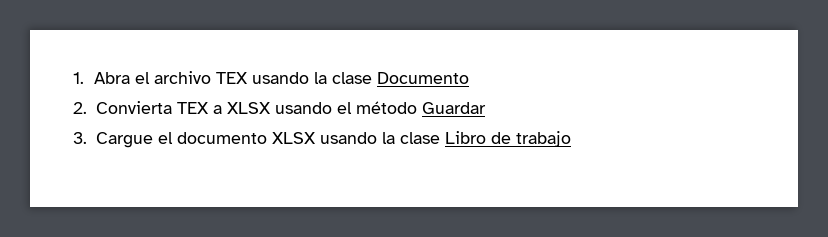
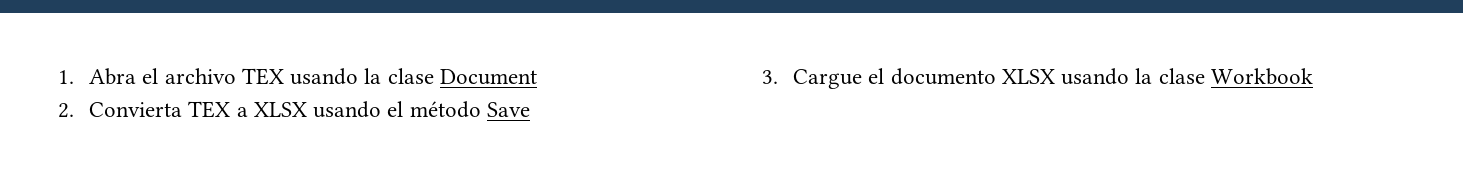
- 1. Abra el archivo TEX usando la clase Documento
+ 1. Abra el archivo TEX usando la clase Document
- 2. Convierta TEX a XLSX usando el método Guardar
+ 2. Convierta TEX a XLSX usando el método Save
- 3. Cargue el documento XLSX usando la clase Libro de trabajo
+ 3. Cargue el documento XLSX usando la clase Workbook

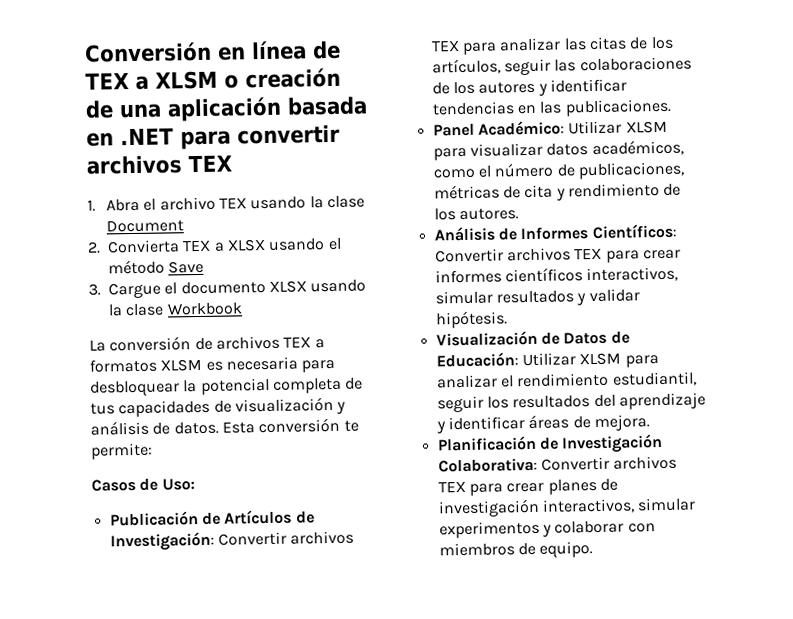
+ Conversión en línea de TEX a XLSM o creación de una aplicación basada en .NET para convertir archivos TEX
+ La conversión de archivos TEX a formatos XLSM es necesaria para desbloquear la potencial completa de tus capacidades de visualización y análisis de datos. Esta conversión te permite:
+ Casos de Uso:
+ Publicación de Artículos de Investigación: Convertir archivos TEX para analizar las citas de los artículos, seguir las colaboraciones de los autores y identificar tendencias en las publicaciones.
+ Panel Académico: Utilizar XLSM para visualizar datos académicos, como el número de publicaciones, métricas de cita y rendimiento de los autores.
+ Análisis de Informes Científicos: Convertir archivos TEX para crear informes científicos interactivos, simular resultados y validar hipótesis.
+ Visualización de Datos de Educación: Utilizar XLSM para analizar el rendimiento estudiantil, seguir los resultados del aprendizaje y identificar áreas de mejora.
+ Planificación de Investigación Colaborativa: Convertir archivos TEX para crear planes de investigación interactivos, simular experimentos y colaborar con miembros de equipo.

